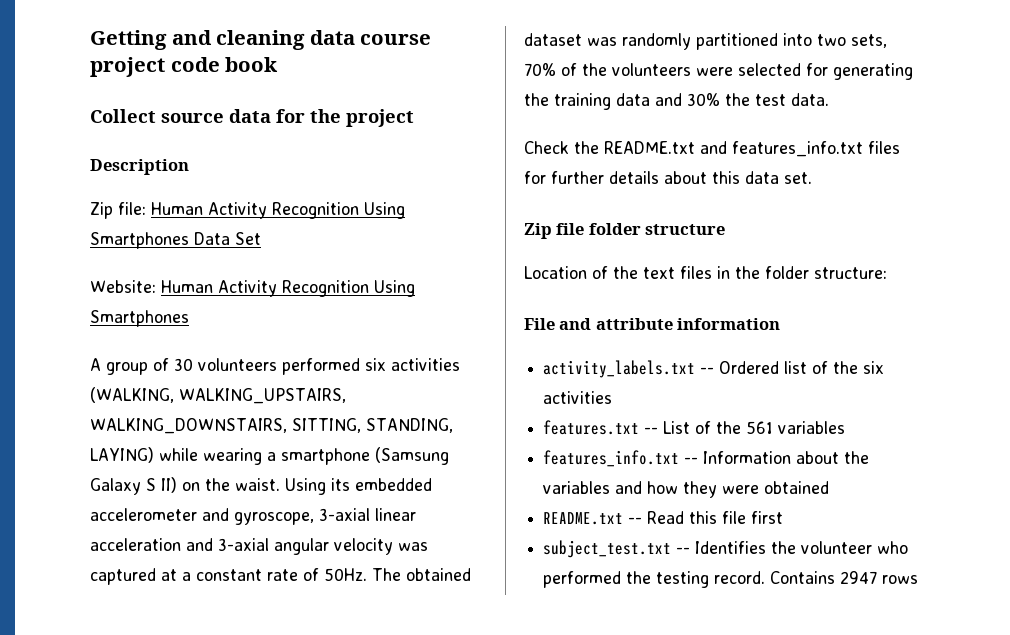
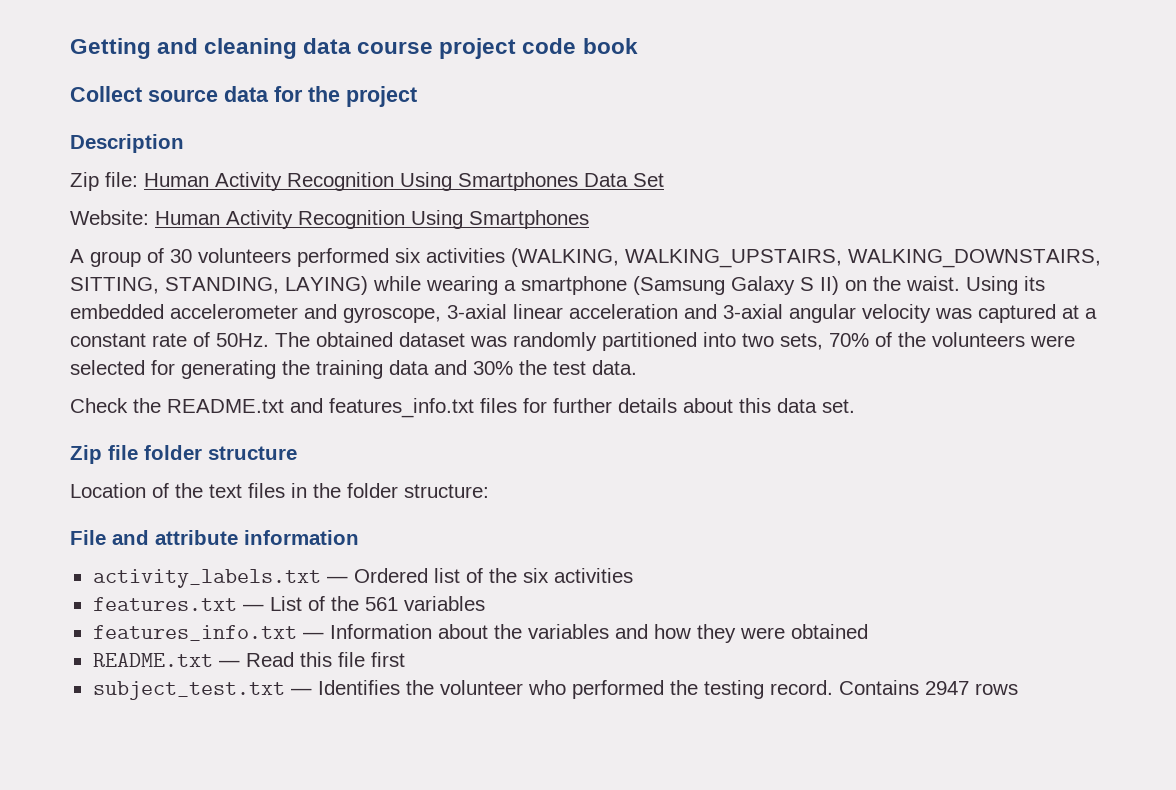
- activity_labels.txt -- Ordered list of the six activities
+ activity_labels.txt — Ordered list of the six activities
- features.txt -- List of the 561 variables
+ features.txt — List of the 561 variables
- features_info.txt -- Information about the variables and how they were obtained
+ features_info.txt — Information about the variables and how they were obtained
- README.txt -- Read this file first
+ README.txt — Read this file first
- subject_test.txt -- Identifies the volunteer who performed the testing record.
+ subject_test.txt — Identifies the volunteer who performed the testing record.

